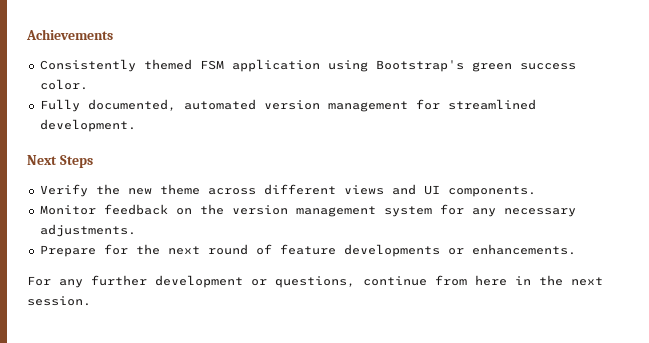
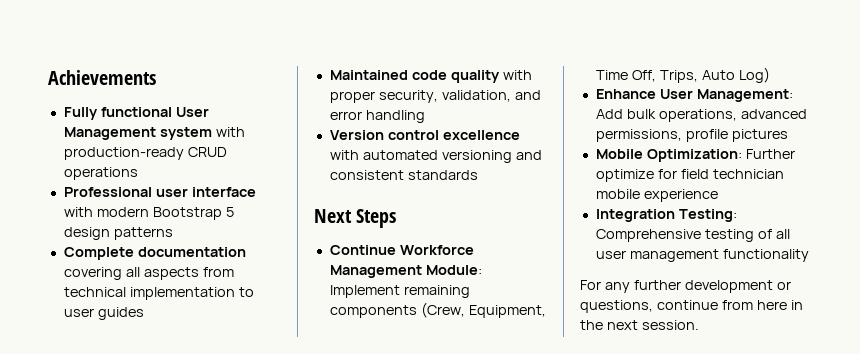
- Consistently themed FSM application using Bootstrap's green success color.
- Fully documented, automated version management for streamlined development.
+ Fully functional User Management system with production-ready CRUD operations
+ Professional user interface with modern Bootstrap 5 design patterns
+ Complete documentation covering all aspects from technical implementation to user guides
+ Maintained code quality with proper security, validation, and error handling
+ Version control excellence with automated versioning and consistent standards
  Next Steps
- Verify the new theme across different views and UI components.
- Monitor feedback on the version management system for any necessary adjustments.
- Prepare for the next round of feature developments or enhancements.
+ Continue Workforce Management Module: Implement remaining components (Crew, Equipment, Time Off, Trips, Auto Log)
+ Enhance User Management: Add bulk operations, advanced permissions, profile pictures
+ Mobile Optimization: Further optimize for field technician mobile experience
+ Integration Testing: Comprehensive testing of all user management functionality

